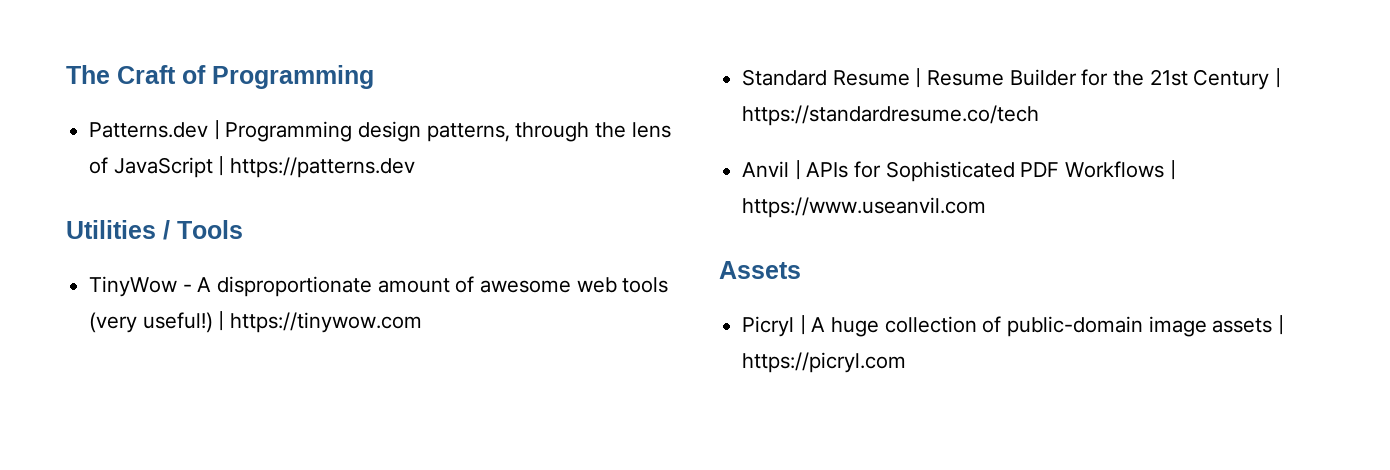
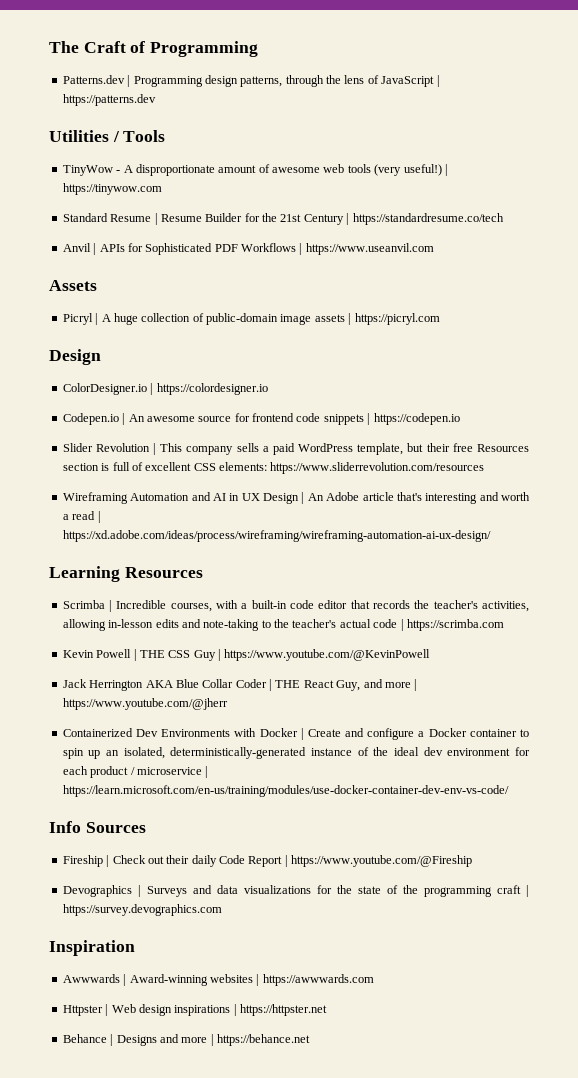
  Picryl | A huge collection of public-domain image assets | https://picryl.com
+ Design
+ ColorDesigner.io | https://colordesigner.io
+ Codepen.io | An awesome source for frontend code snippets | https://codepen.io
+ Slider Revolution | This company sells a paid WordPress template, but their free Resources section is full of excellent CSS elements: https://www.sliderrevolution.com/resources
+ Wireframing Automation and AI in UX Design | An Adobe article that's interesting and worth a read | https://xd.adobe.com/ideas/process/wireframing/wireframing-automation-ai-ux-design/
+ Learning Resources
+ Scrimba | Incredible courses, with a built-in code editor that records the teacher's activities, allowing in-lesson edits and note-taking to the teacher's actual code | https://scrimba.com
+ Kevin Powell | THE CSS Guy | https://www.youtube.com/@KevinPowell
+ Jack Herrington AKA Blue Collar Coder | THE React Guy, and more | https://www.youtube.com/@jherr
+ Containerized Dev Environments with Docker | Create and configure a Docker container to spin up an isolated, deterministically-generated instance of the ideal dev environment for each product / microservice | https://learn.microsoft.com/en-us/training/modules/use-docker-container-dev-env-vs-code/
+ Info Sources
+ Fireship | Check out their daily Code Report | https://www.youtube.com/@Fireship
+ Devographics | Surveys and data visualizations for the state of the programming craft | https://survey.devographics.com
+ Inspiration
+ Awwwards | Award-winning websites | https://awwwards.com
+ Httpster | Web design inspirations | https://httpster.net
+ Behance | Designs and more | https://behance.net

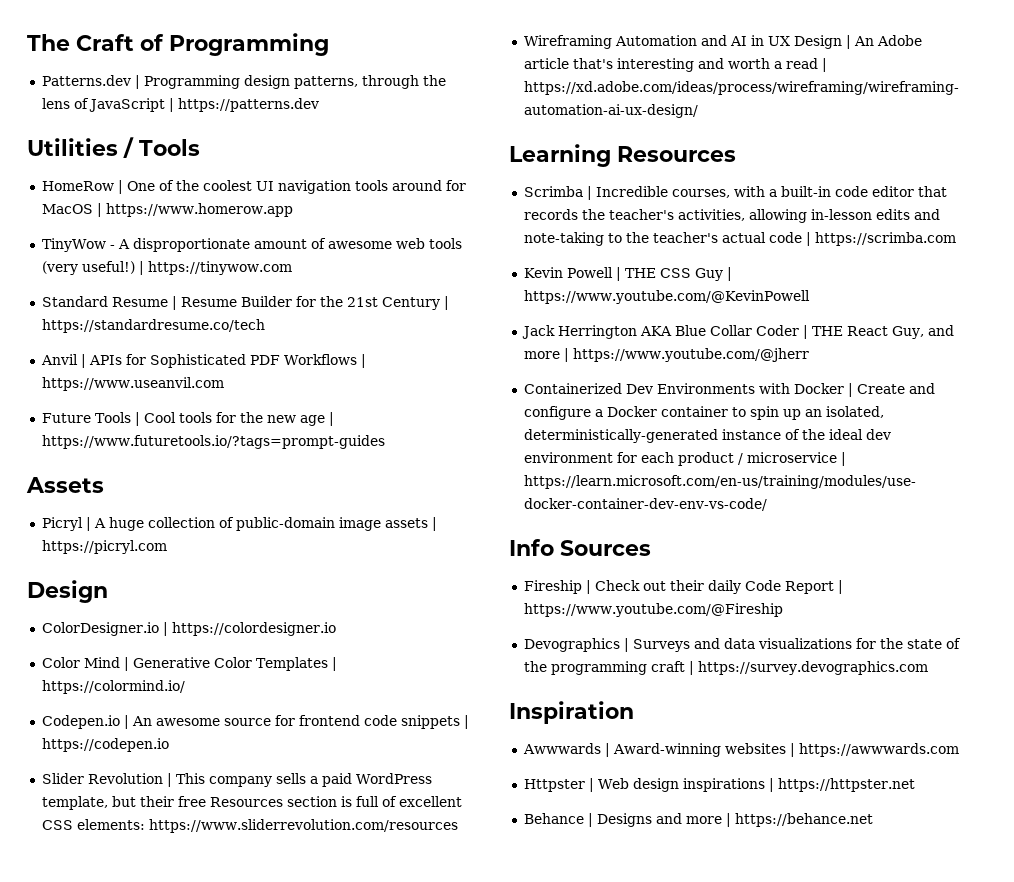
+ HomeRow | One of the coolest UI navigation tools around for MacOS | https://www.homerow.app
+ Future Tools | Cool tools for the new age | https://www.futuretools.io/?tags=prompt-guides
+ Color Mind | Generative Color Templates | https://colormind.io/

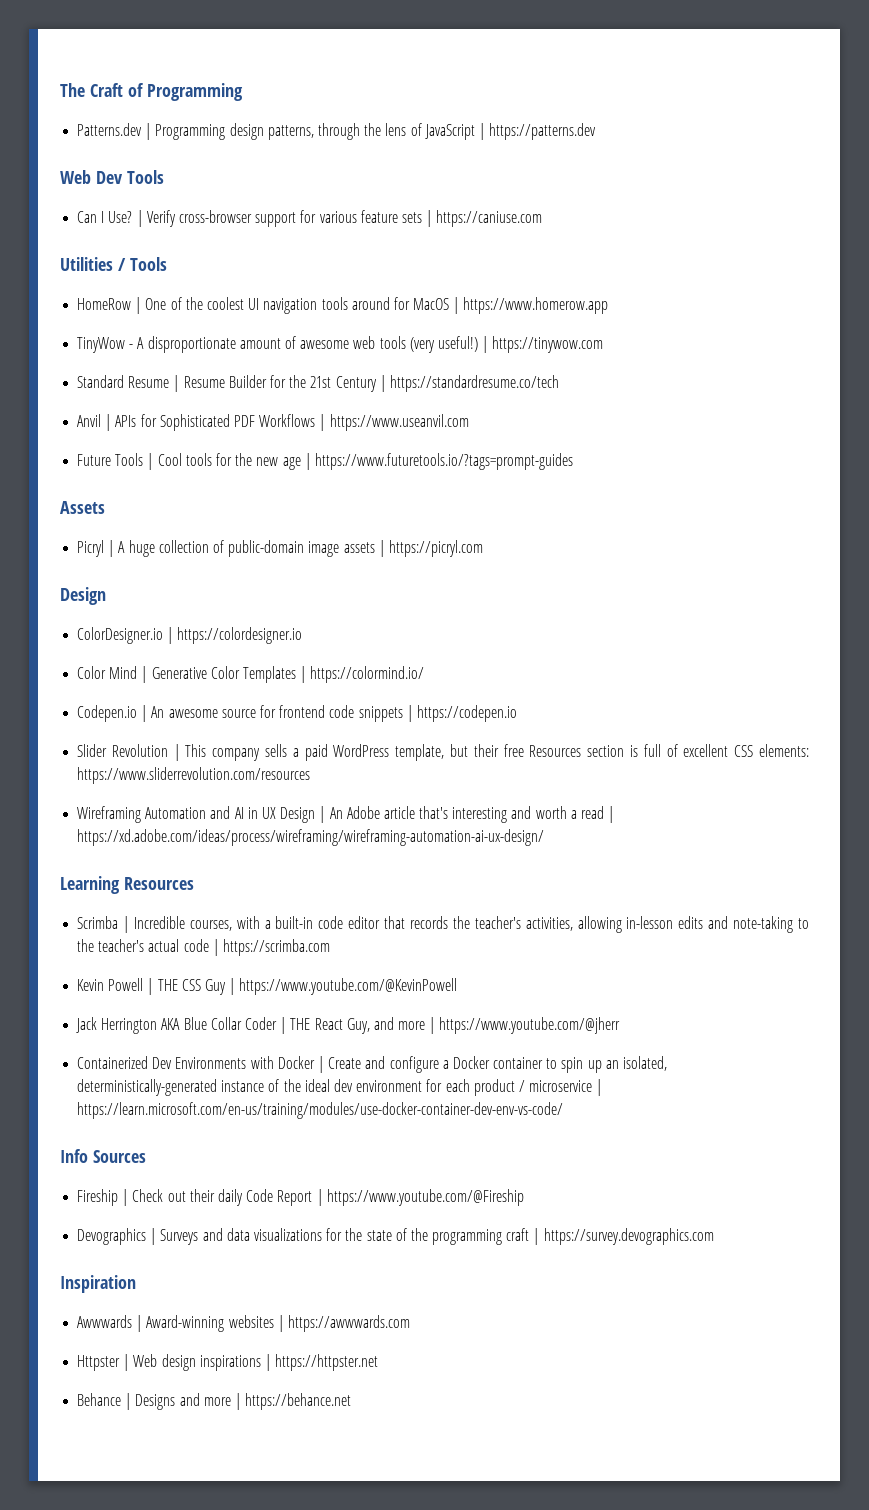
+ Web Dev Tools
+ Can I Use? | Verify cross-browser support for various feature sets | https://caniuse.com

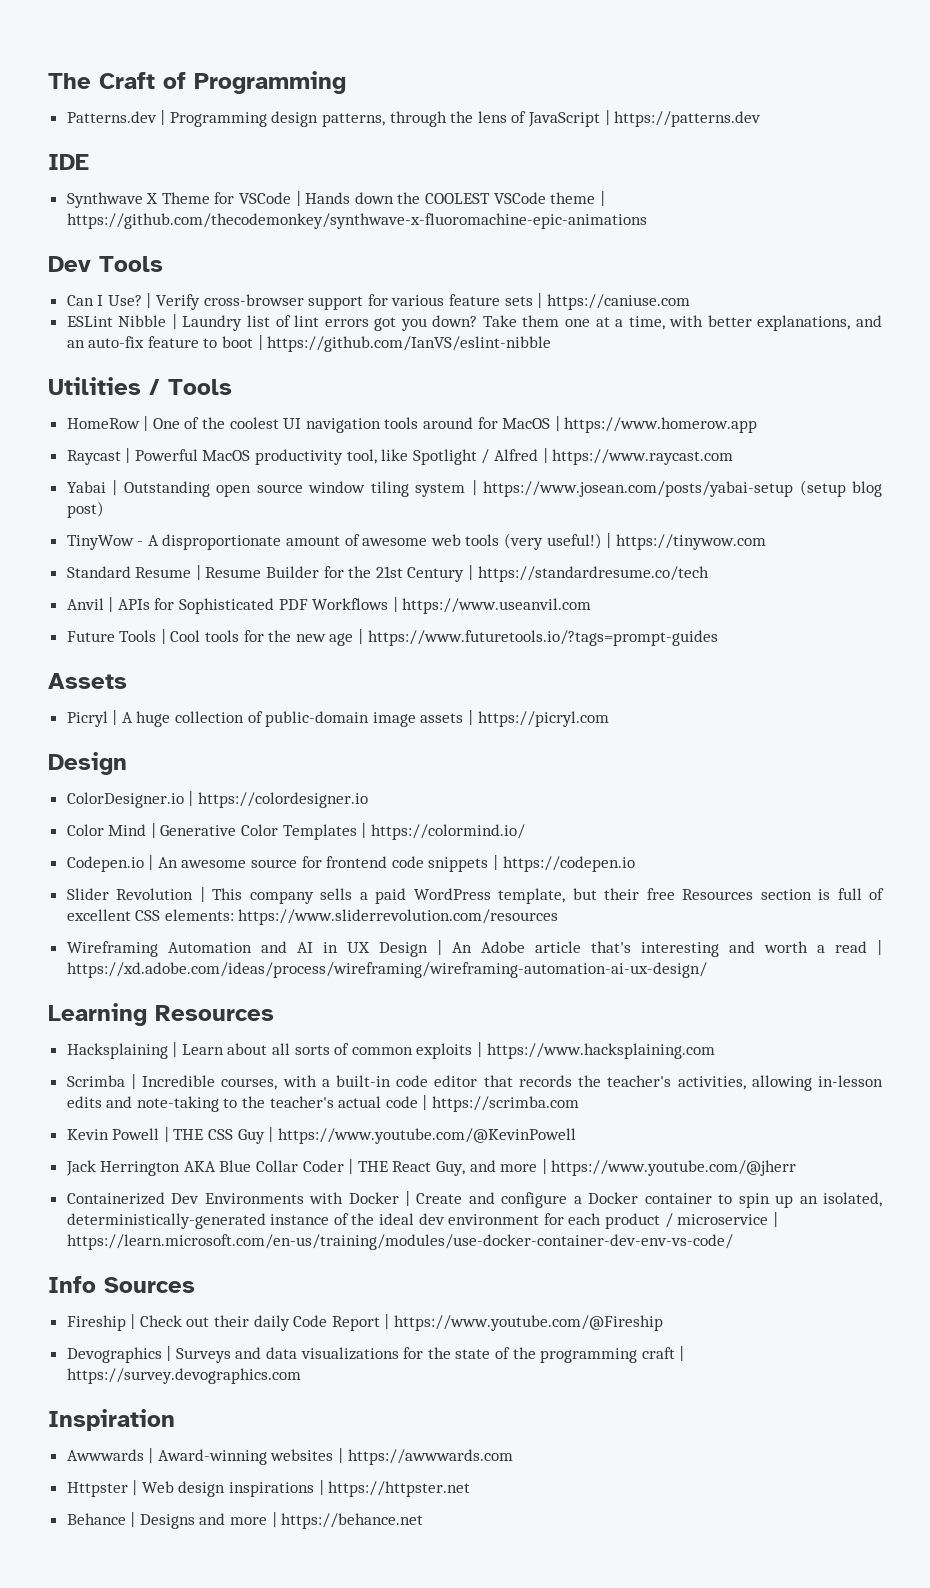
- Web Dev Tools
+ IDE
+ Synthwave X Theme for VSCode | Hands down the COOLEST VSCode theme | https://github.com/thecodemonkey/synthwave-x-fluoromachine-epic-animations
+ Dev Tools
+ ESLint Nibble | Laundry list of lint errors got you down? Take them one at a time, with better explanations, and an auto-fix feature to boot | https://github.com/IanVS/eslint-nibble
+ Raycast | Powerful MacOS productivity tool, like Spotlight / Alfred | https://www.raycast.com
+ Yabai | Outstanding open source window tiling system | https://www.josean.com/posts/yabai-setup (setup blog post)
+ Hacksplaining | Learn about all sorts of common exploits | https://www.hacksplaining.com

